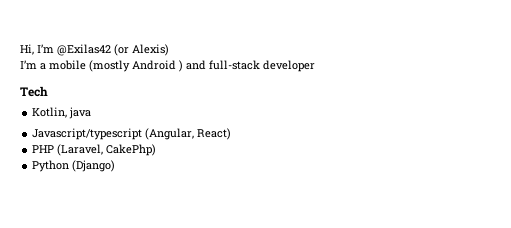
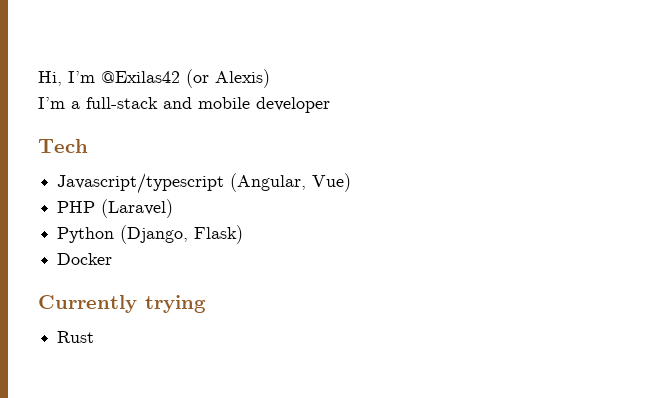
- I’m a mobile (mostly Android ) and full-stack developer
+ I’m a full-stack and mobile developer
- Kotlin, java
- Javascript/typescript (Angular, React)
+ Javascript/typescript (Angular, Vue)
- PHP (Laravel, CakePhp)
+ PHP (Laravel)
- Python (Django)
+ Python (Django, Flask)
+ Docker
+ Currently trying
+ Rust

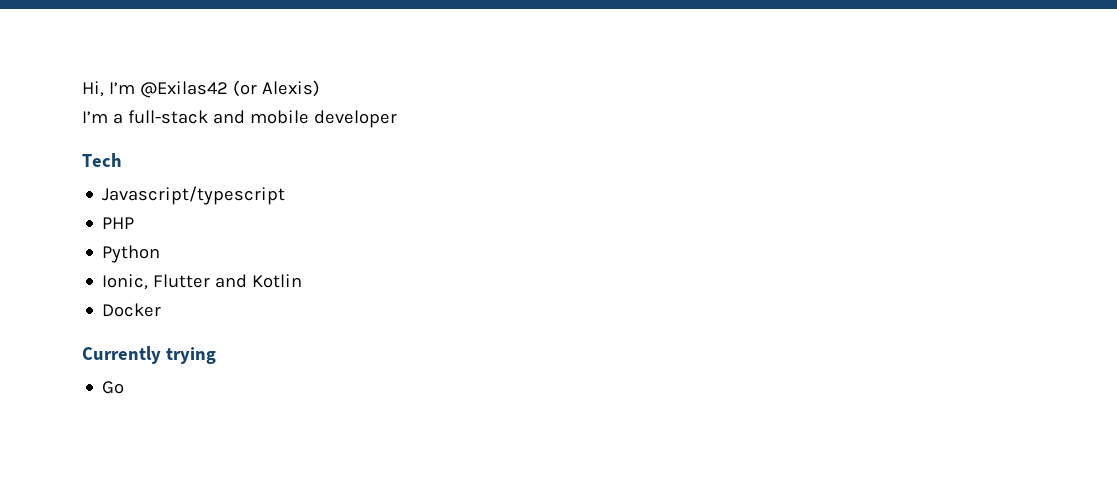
- Javascript/typescript (Angular, Vue)
+ Javascript/typescript
- PHP (Laravel)
+ PHP
- Python (Django, Flask)
+ Python
+ Ionic, Flutter and Kotlin
- Rust
+ Go

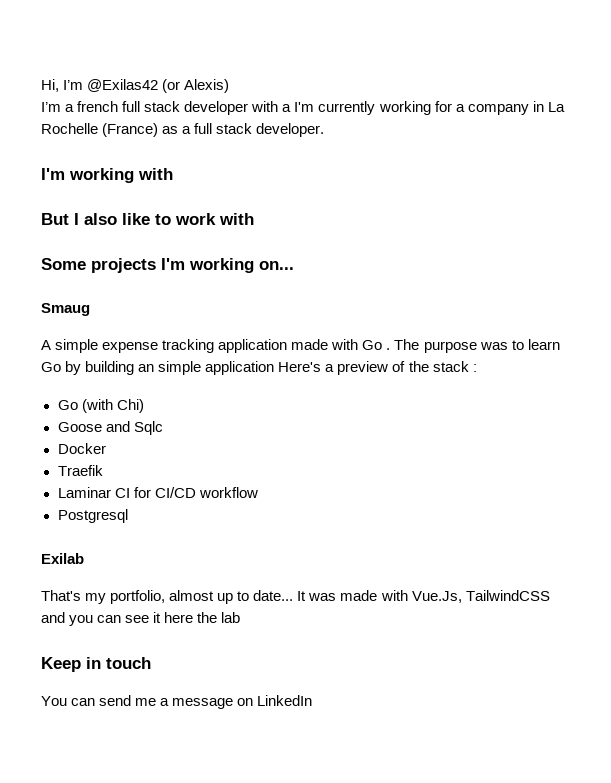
- I’m a full-stack and mobile developer
- Tech
- Javascript/typescript
- PHP
- Python
- Ionic, Flutter and Kotlin
+ I’m a french full stack developer with a I'm currently working for a company in La Rochelle (France) as a full stack developer.
+ I'm working with
+ But I also like to work with
+ Some projects I'm working on...
+ Smaug
+ A simple expense tracking application made with Go . The purpose was to learn Go by building an simple application Here's a preview of the stack :
+ Go (with Chi)
+ Goose and Sqlc
  Docker
- Currently trying
- Go
+ Traefik
+ Laminar CI for CI/CD workflow
+ Postgresql
+ Exilab
+ That's my portfolio, almost up to date... It was made with Vue.Js, TailwindCSS and you can see it here the lab
+ Keep in touch
+ You can send me a message on LinkedIn

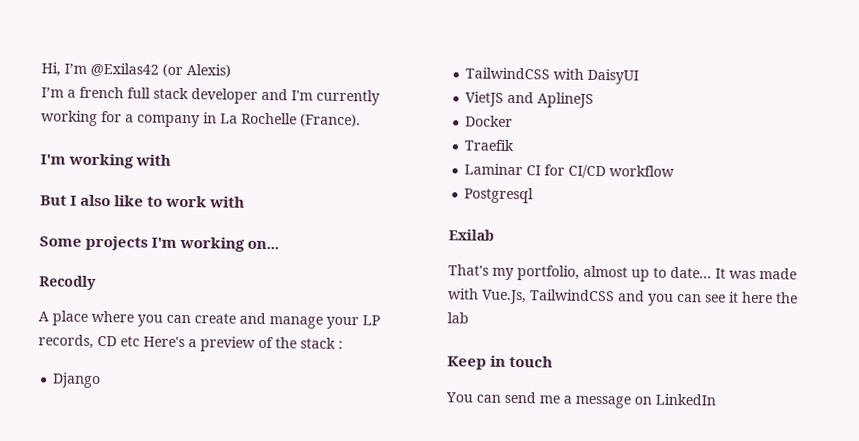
- I’m a french full stack developer with a I'm currently working for a company in La Rochelle (France) as a full stack developer.
+ I’m a french full stack developer and I'm currently working for a company in La Rochelle (France).
- Smaug
+ Recodly
- A simple expense tracking application made with Go . The purpose was to learn Go by building an simple application Here's a preview of the stack :
+ A place where you can create and manage your LP records, CD etc Here's a preview of the stack :
- Go (with Chi)
- Goose and Sqlc
+ Django
+ TailwindCSS with DaisyUI
+ VietJS and AplineJS

